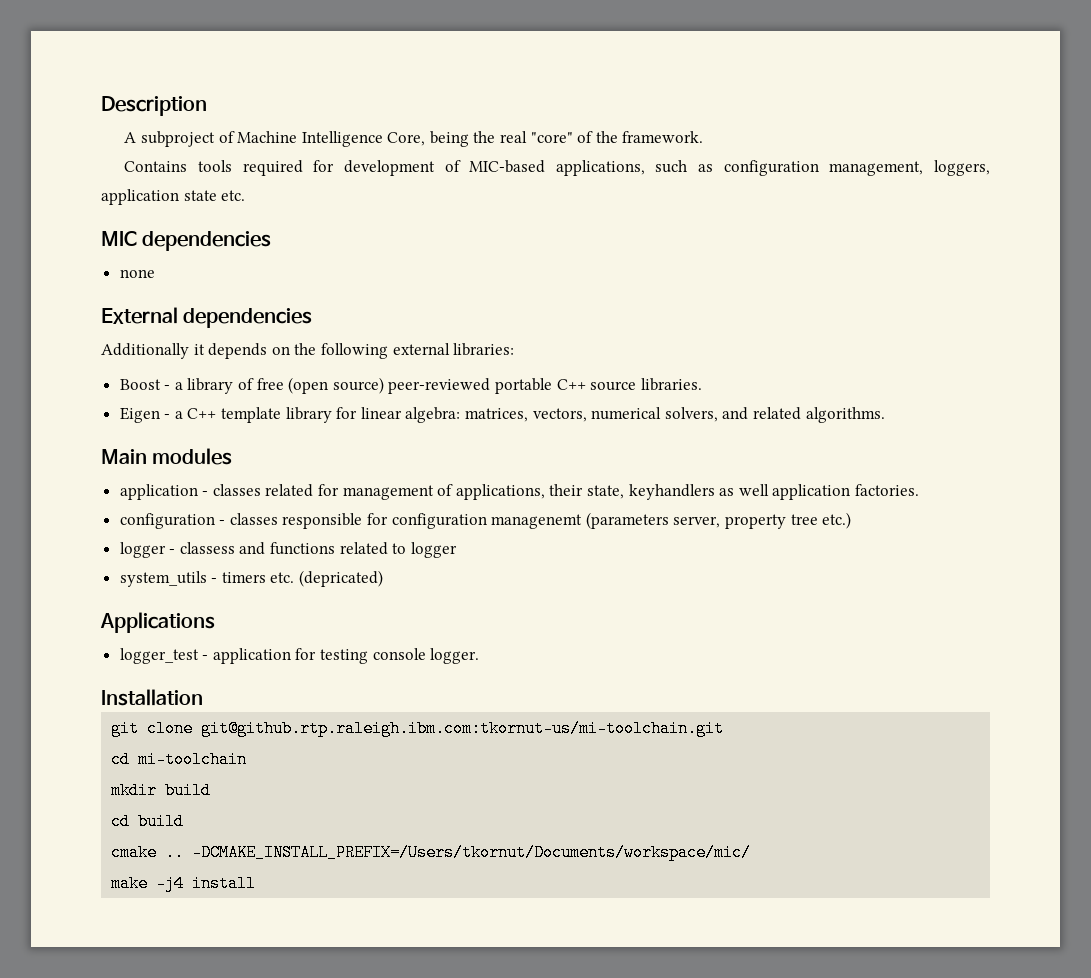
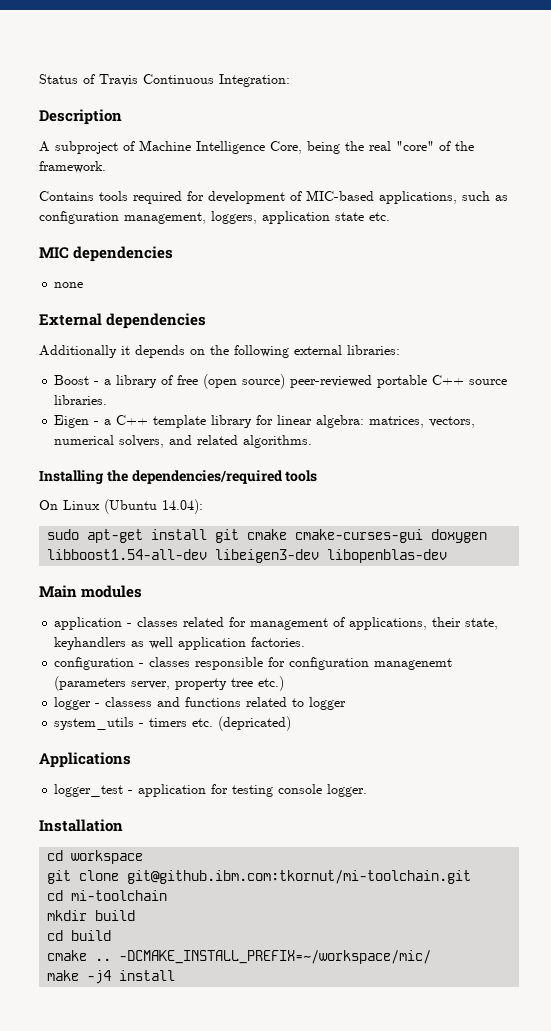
+ Status of Travis Continuous Integration:
+ Installing the dependencies/required tools
+ On Linux (Ubuntu 14.04):
+ sudo apt-get install git cmake cmake-curses-gui doxygen libboost1.54-all-dev libeigen3-dev libopenblas-dev
+ cd workspace
- git clone git@github.rtp.raleigh.ibm.com:tkornut-us/mi-toolchain.git
+ git clone git@github.ibm.com:tkornut/mi-toolchain.git
- -DCMAKE_INSTALL_PREFIX=/Users/tkornut/Documents/workspace/mic/
+ -DCMAKE_INSTALL_PREFIX=~/workspace/mic/

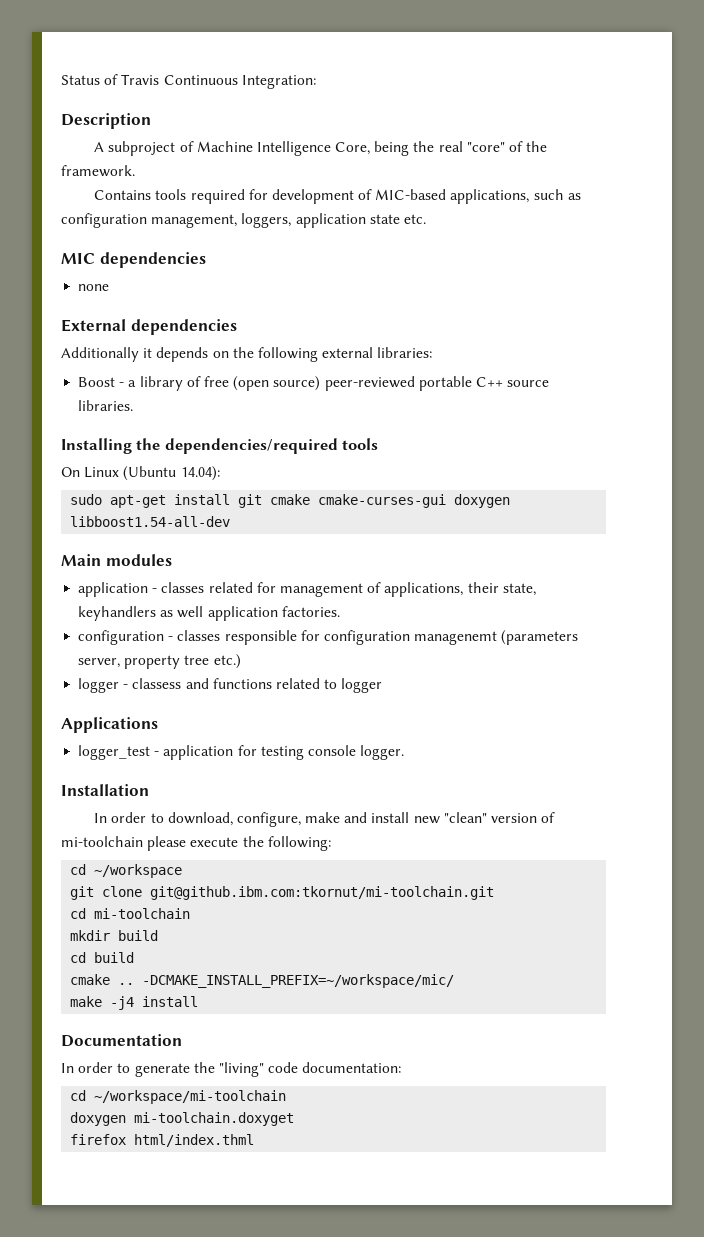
- Eigen - a C++ template library for linear algebra: matrices, vectors, numerical solvers, and related algorithms.
- sudo apt-get install git cmake cmake-curses-gui doxygen libboost1.54-all-dev libeigen3-dev libopenblas-dev
+ sudo apt-get install git cmake cmake-curses-gui doxygen libboost1.54-all-dev
- system_utils - timers etc. (depricated)
- cd workspace
+ In order to download, configure, make and install new "clean" version of mi-toolchain please execute the following:
+ cd ~/workspace
+ Documentation
+ In order to generate the "living" code documentation:
+ cd ~/workspace/mi-toolchain
+ doxygen mi-toolchain.doxyget
+ firefox html/index.thml

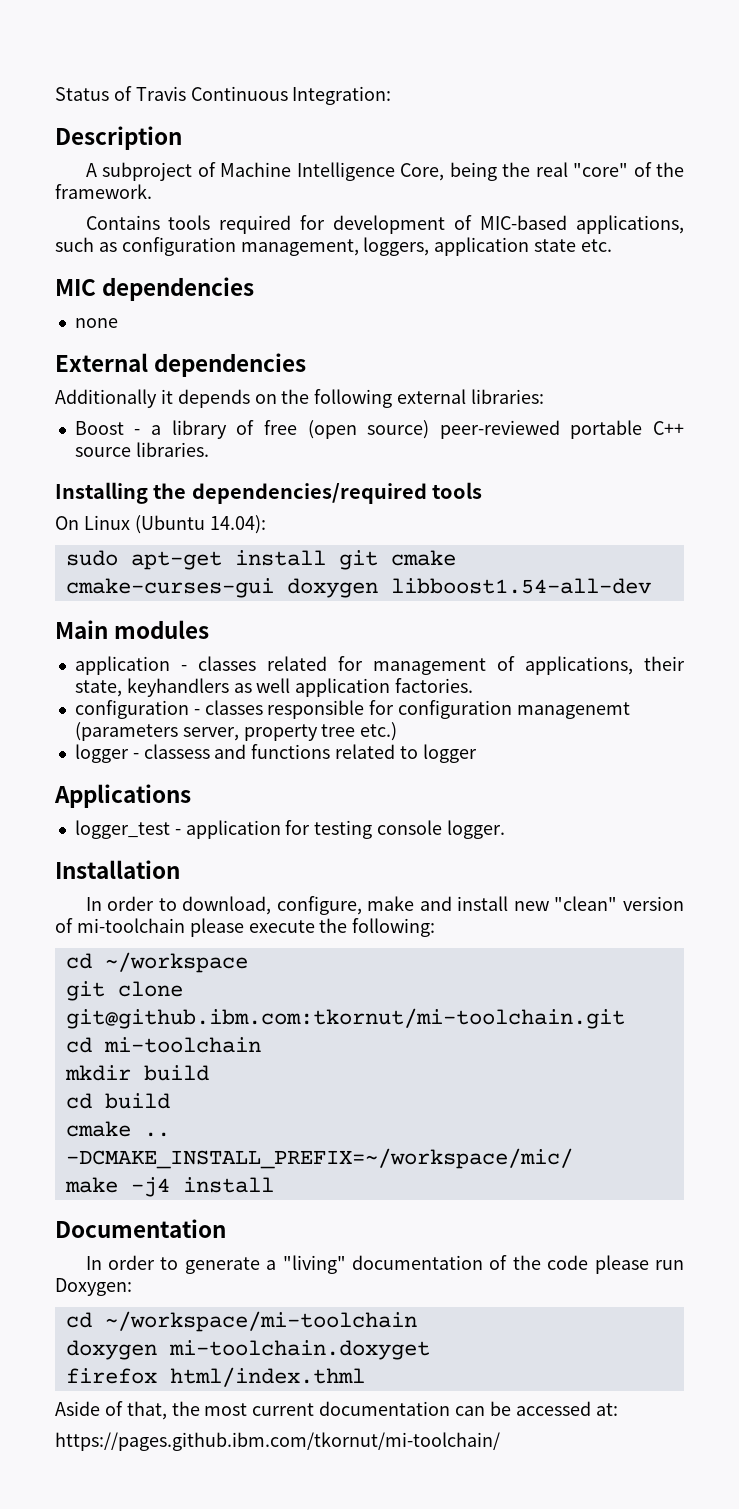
- In order to generate the "living" code documentation:
+ In order to generate a "living" documentation of the code please run Doxygen:
+ Aside of that, the most current documentation can be accessed at:
+ https://pages.github.ibm.com/tkornut/mi-toolchain/

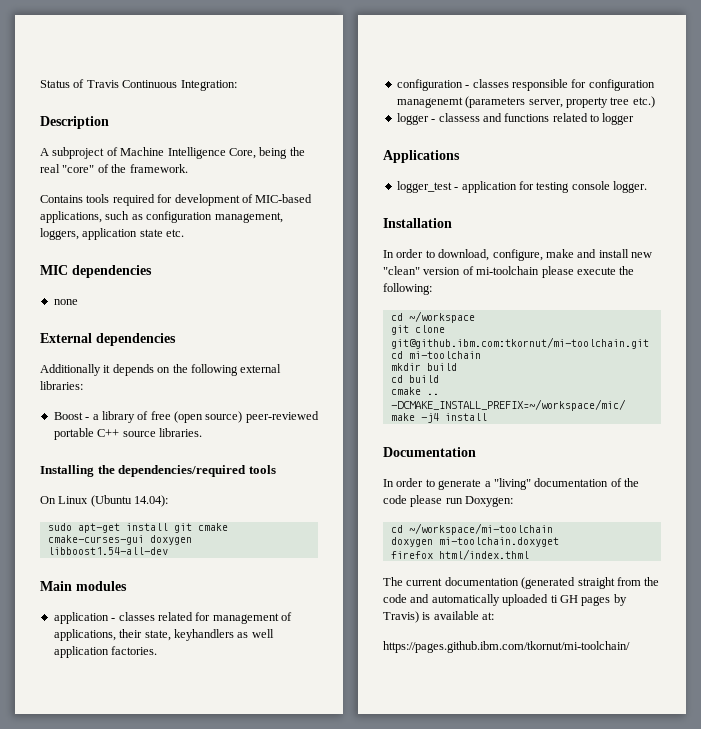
- Aside of that, the most current documentation can be accessed at:
+ The current documentation (generated straight from the code and automatically uploaded ti GH pages by Travis) is available at:

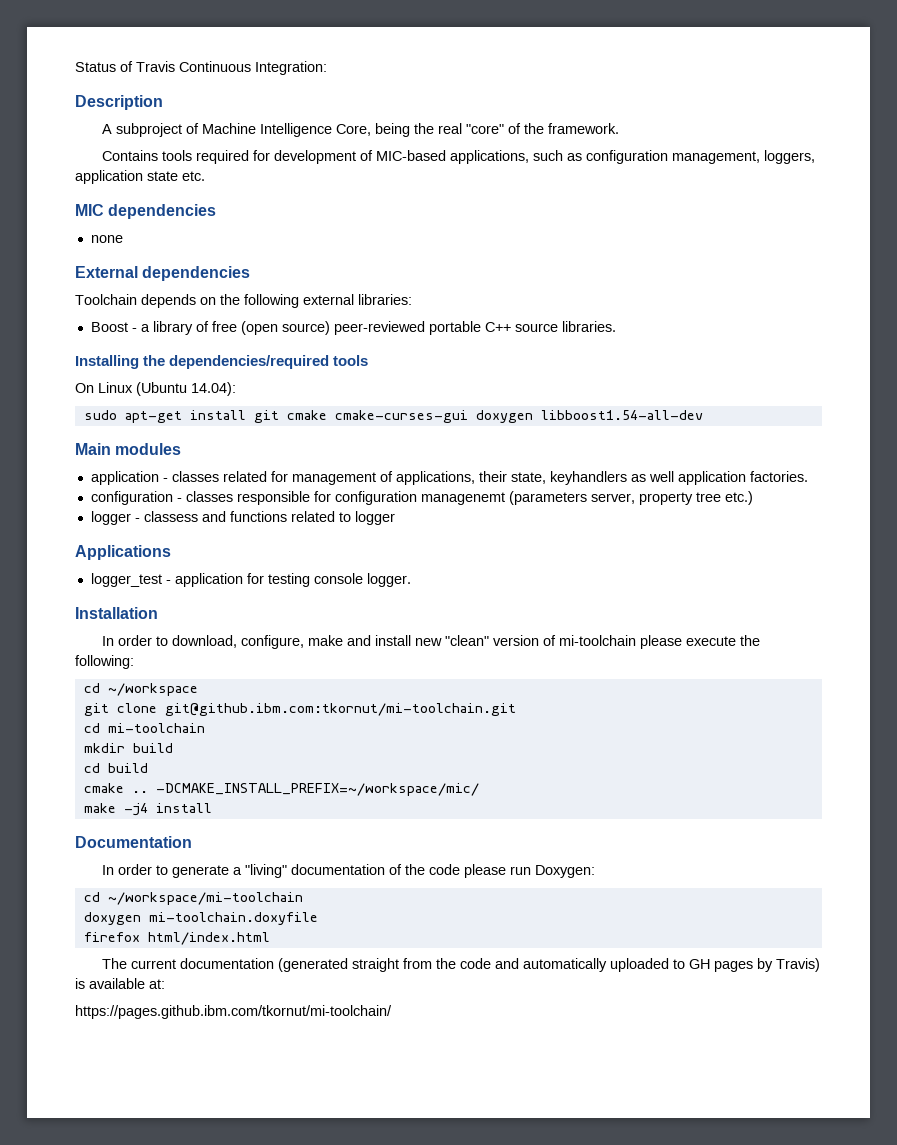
- Additionally it depends on the following external libraries:
+ Toolchain depends on the following external libraries:
- doxygen mi-toolchain.doxyget
+ doxygen mi-toolchain.doxyfile
- firefox html/index.thml
+ firefox html/index.html
- The current documentation (generated straight from the code and automatically uploaded ti GH pages by Travis) is available at:
+ The current documentation (generated straight from the code and automatically uploaded to GH pages by Travis) is available at:

